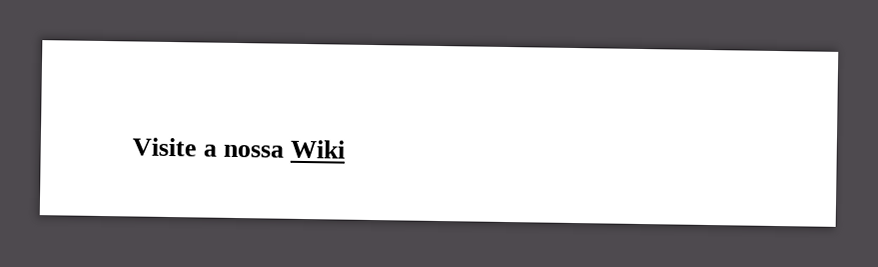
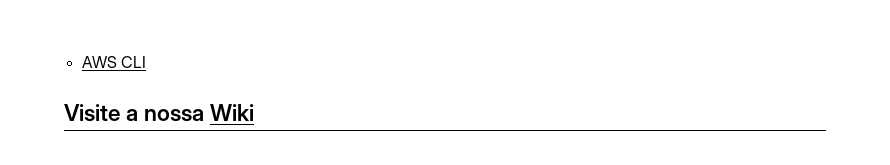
+ AWS CLI

